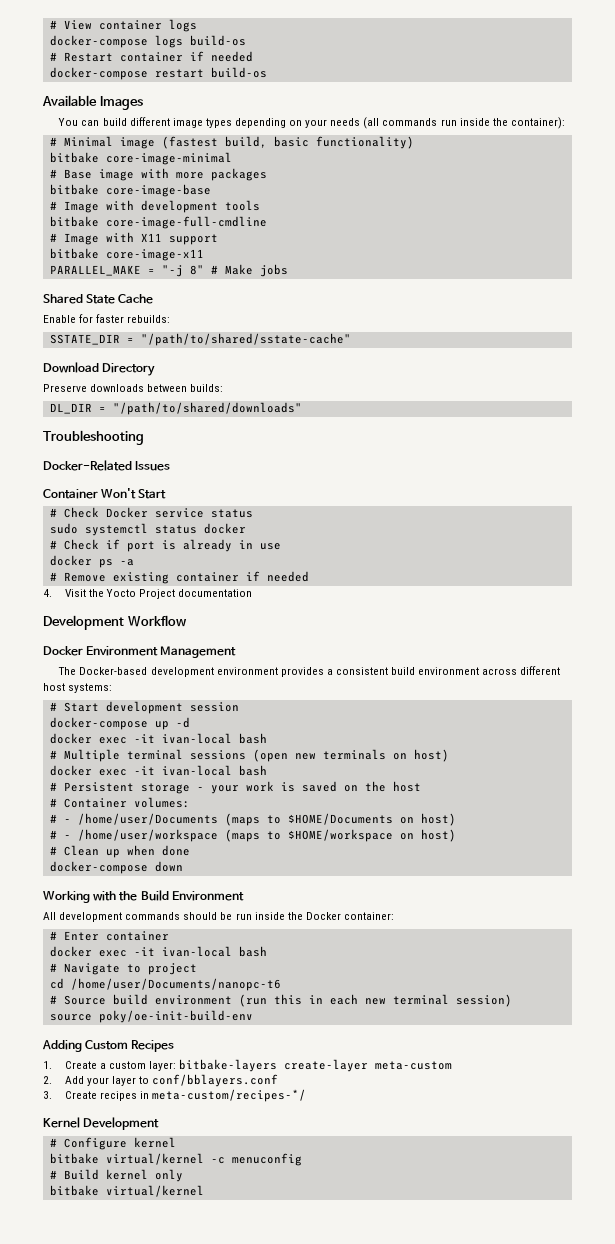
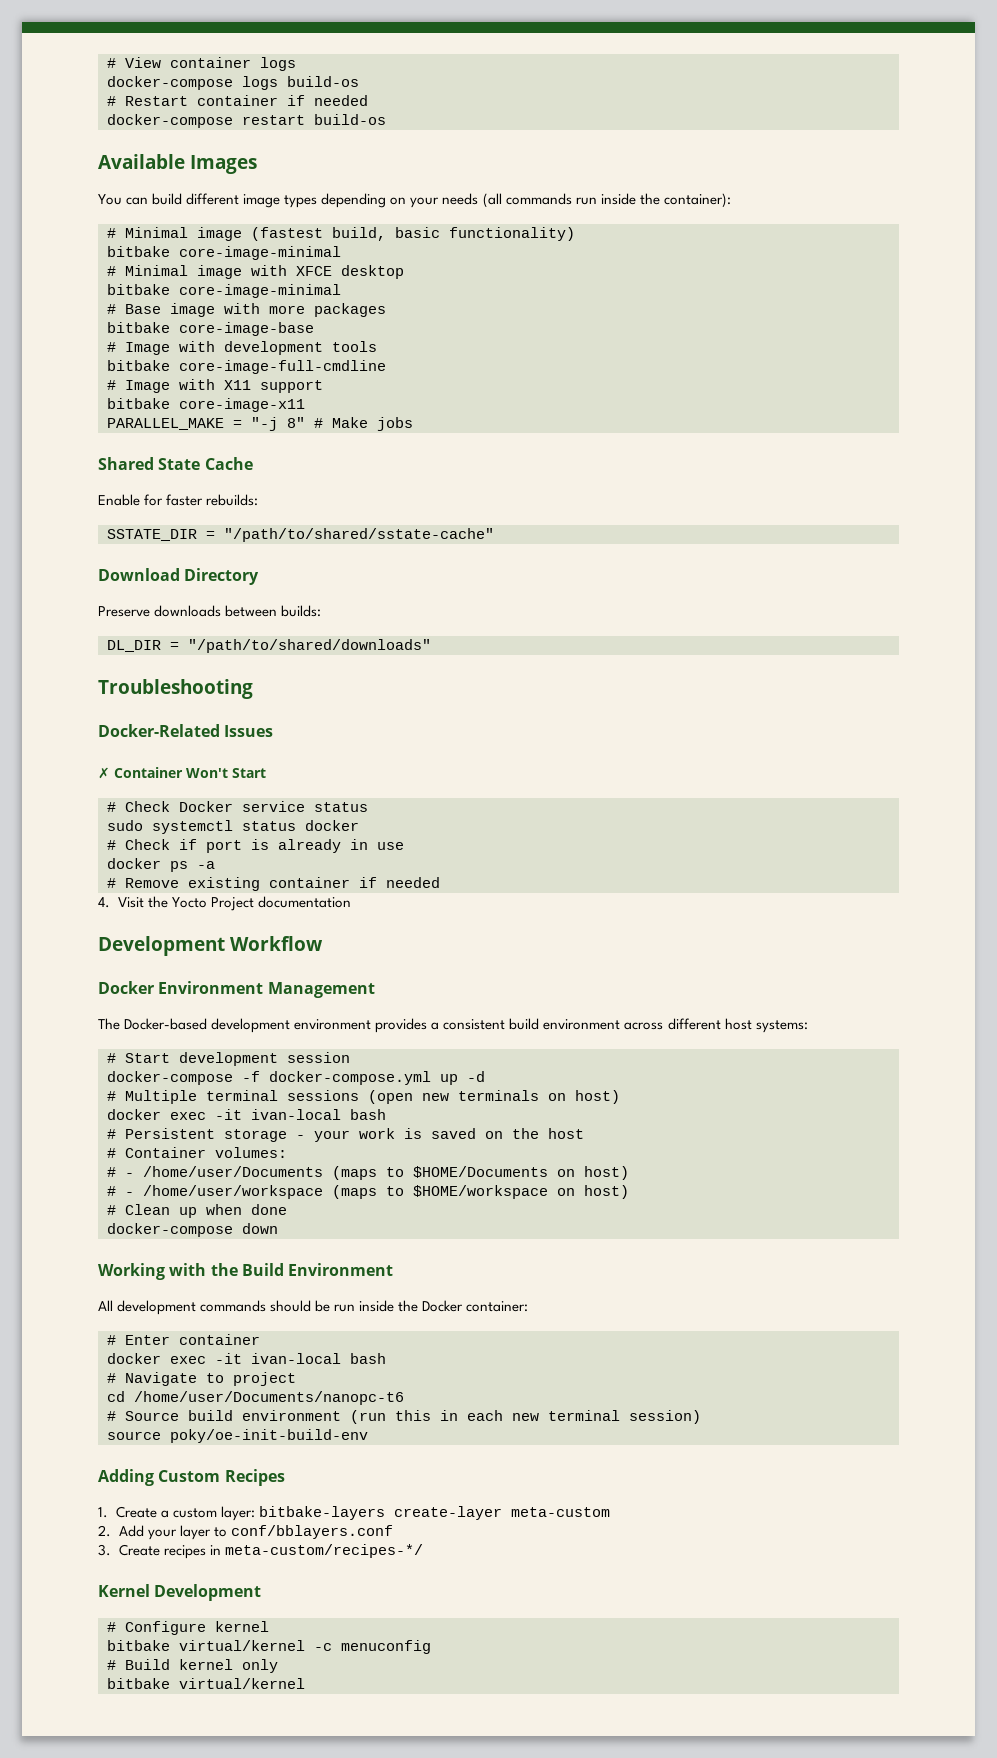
+ # Minimal image with XFCE desktop
+ bitbake core-image-minimal
- Container Won't Start
+ ✗ Container Won't Start
- docker-compose up -d
- docker exec -it ivan-local bash
+ docker-compose -f docker-compose.yml up -d

